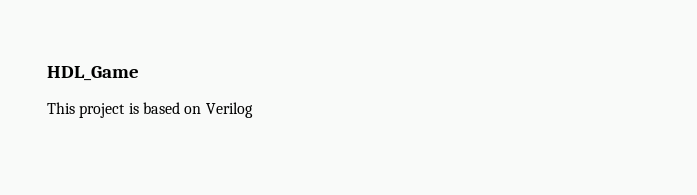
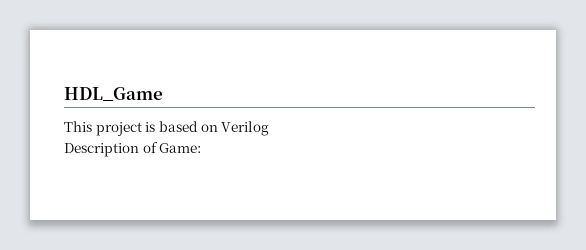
+ Description of Game:

